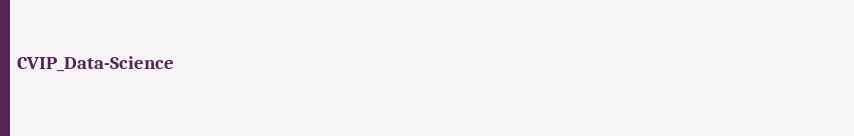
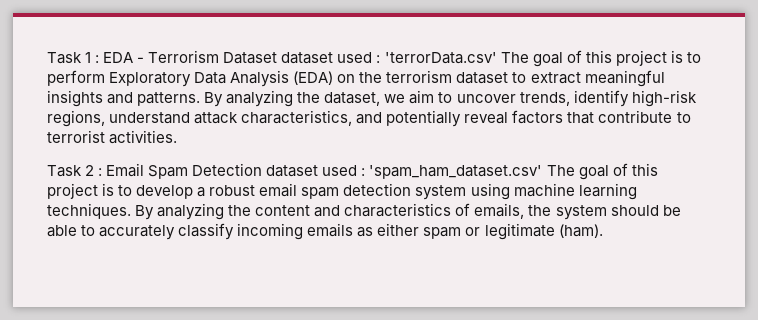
- CVIP_Data-Science
+ Task 1 : EDA - Terrorism Dataset dataset used : 'terrorData.csv' The goal of this project is to perform Exploratory Data Analysis (EDA) on the terrorism dataset to extract meaningful insights and patterns. By analyzing the dataset, we aim to uncover trends, identify high-risk regions, understand attack characteristics, and potentially reveal factors that contribute to terrorist activities.
+ Task 2 : Email Spam Detection dataset used : 'spam_ham_dataset.csv' The goal of this project is to develop a robust email spam detection system using machine learning techniques. By analyzing the content and characteristics of emails, the system should be able to accurately classify incoming emails as either spam or legitimate (ham).

